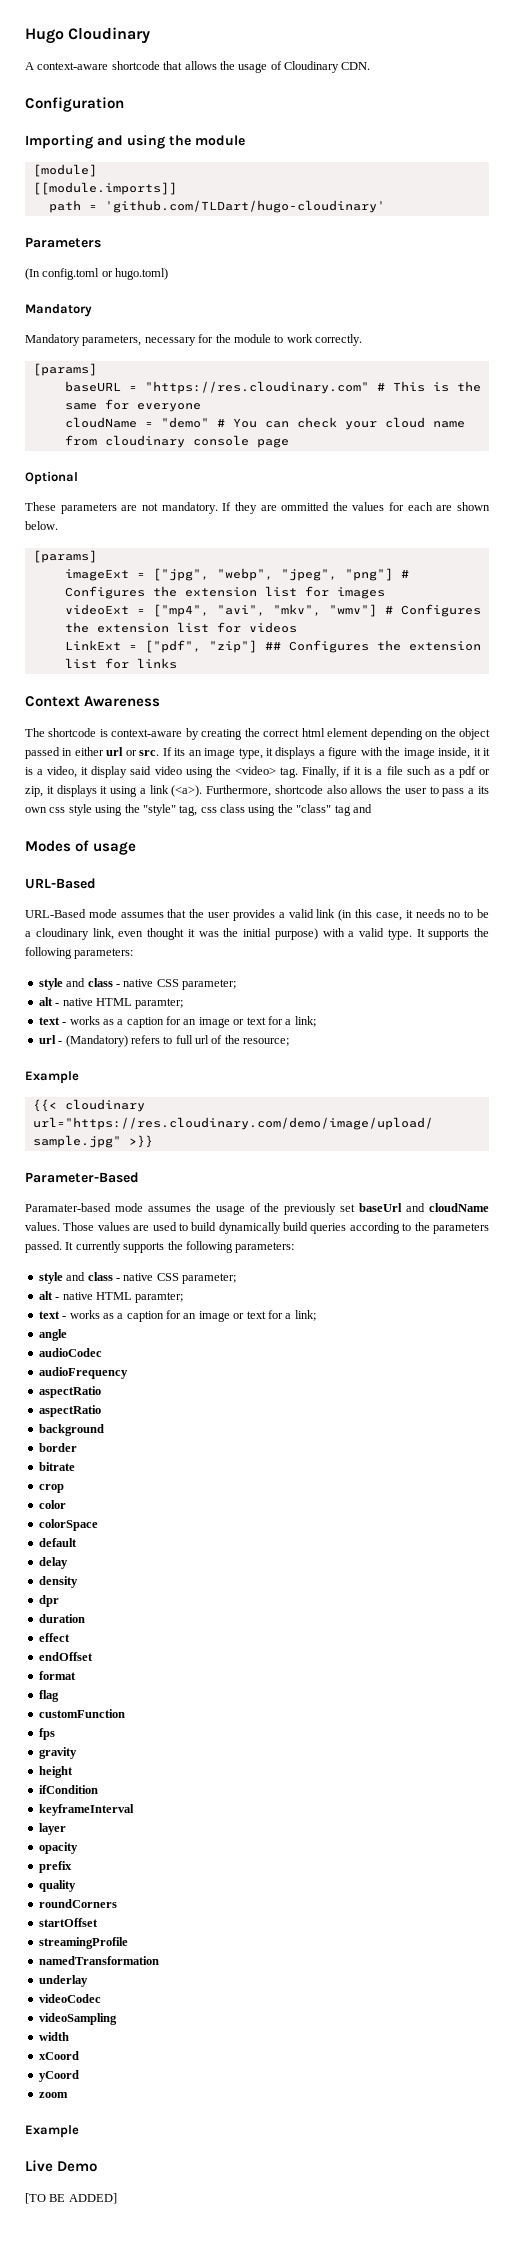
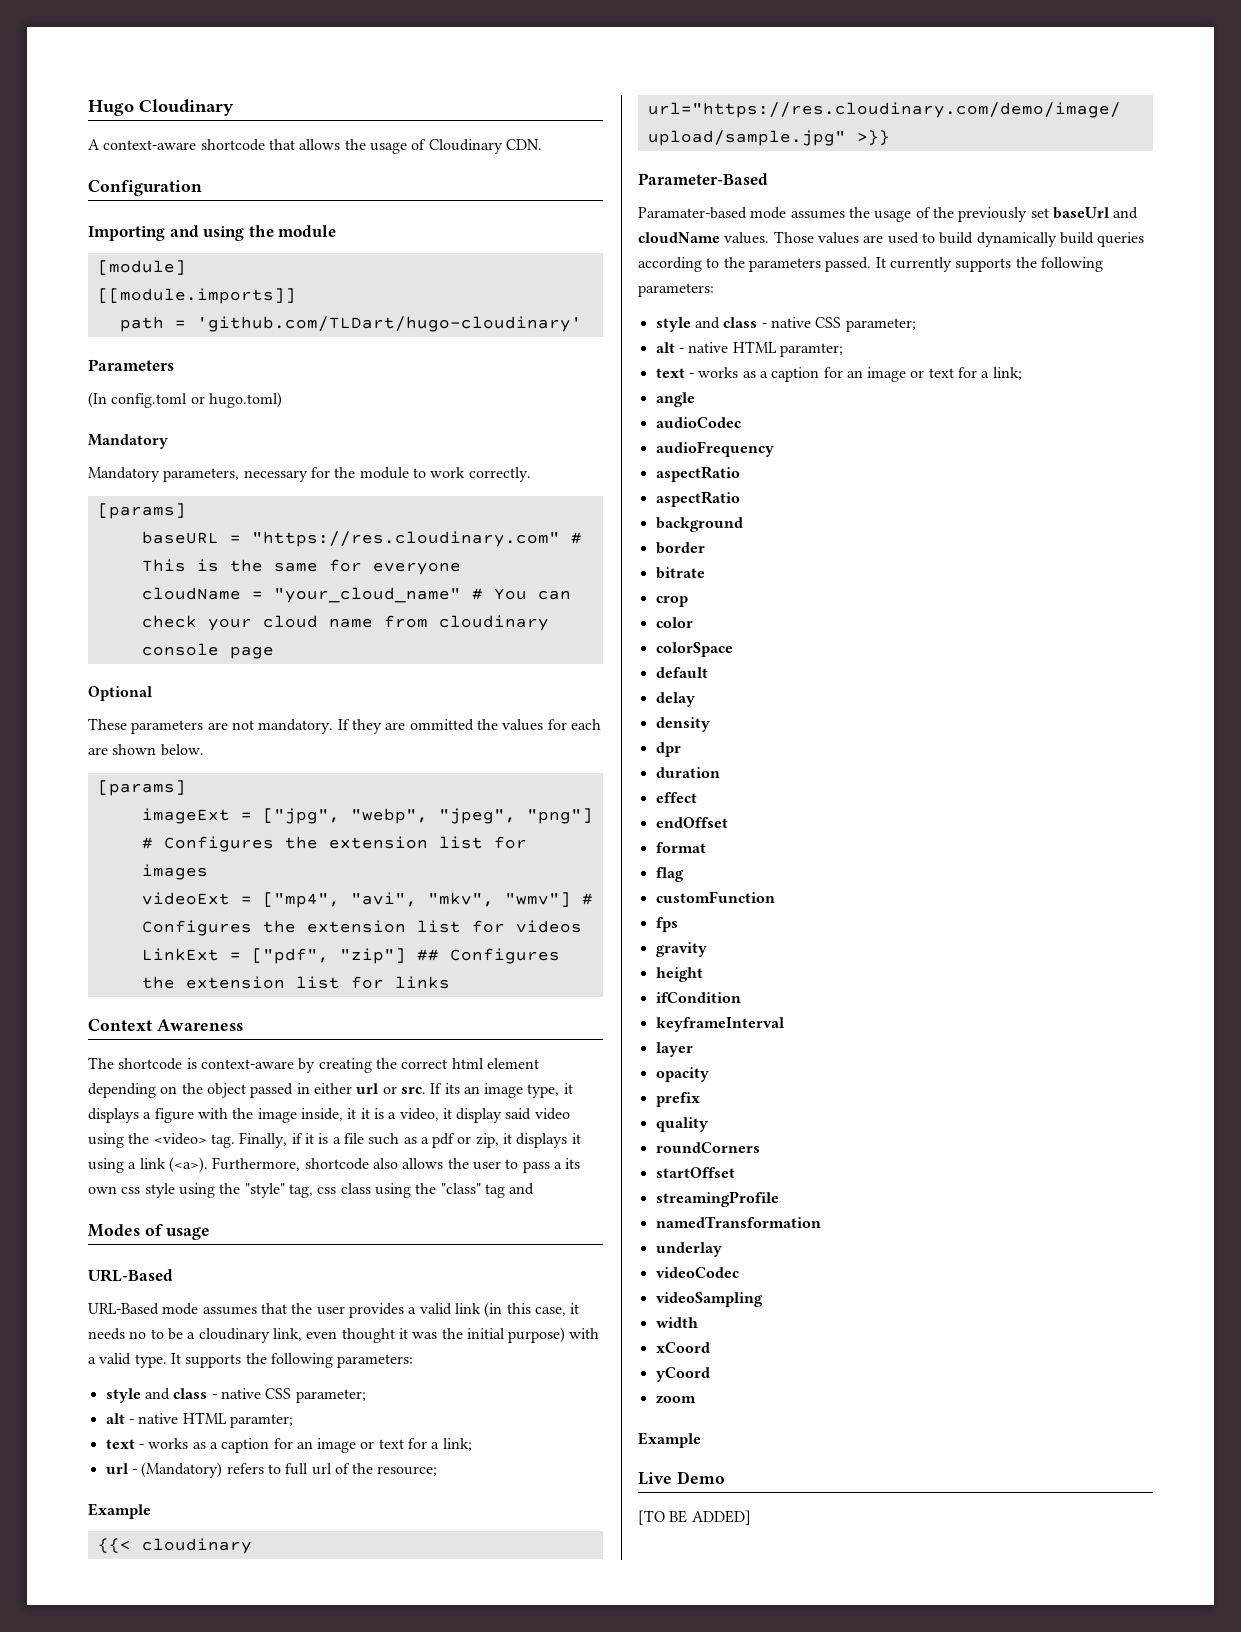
- cloudName = "demo" # You can check your cloud name from cloudinary console page
+ cloudName = "your_cloud_name" # You can check your cloud name from cloudinary console page

